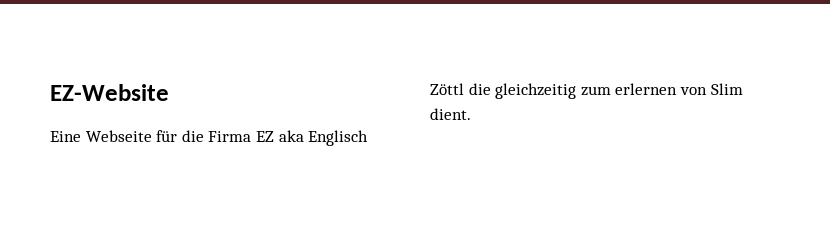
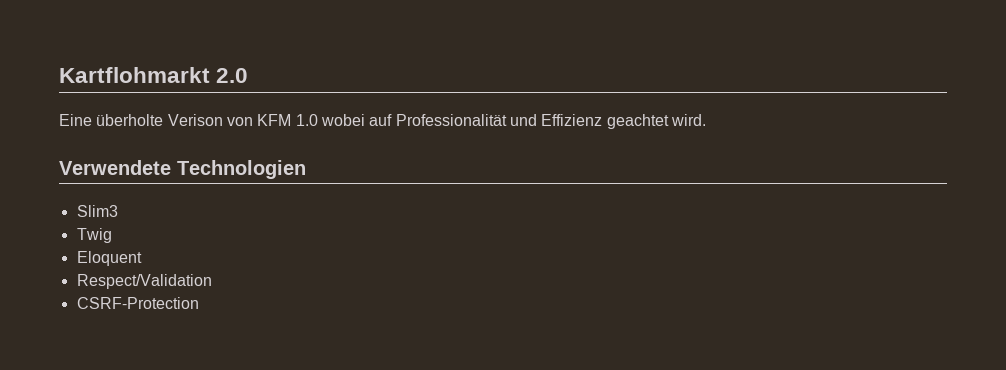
- EZ-Website
+ Kartflohmarkt 2.0
- Eine Webseite für die Firma EZ aka Englisch Zöttl die gleichzeitig zum erlernen von Slim dient.
+ Eine überholte Verison von KFM 1.0 wobei auf Professionalität und Effizienz geachtet wird.
+ Verwendete Technologien
+ Slim3
+ Twig
+ Eloquent
+ Respect/Validation
+ CSRF-Protection

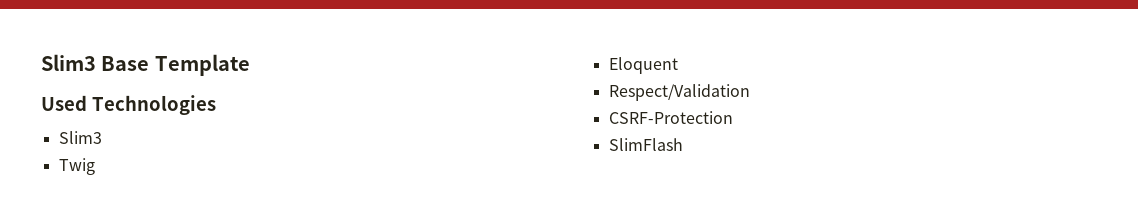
- Kartflohmarkt 2.0
- Eine überholte Verison von KFM 1.0 wobei auf Professionalität und Effizienz geachtet wird.
- Verwendete Technologien
+ Slim3 Base Template
+ Used Technologies
+ SlimFlash

